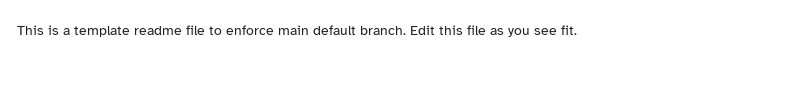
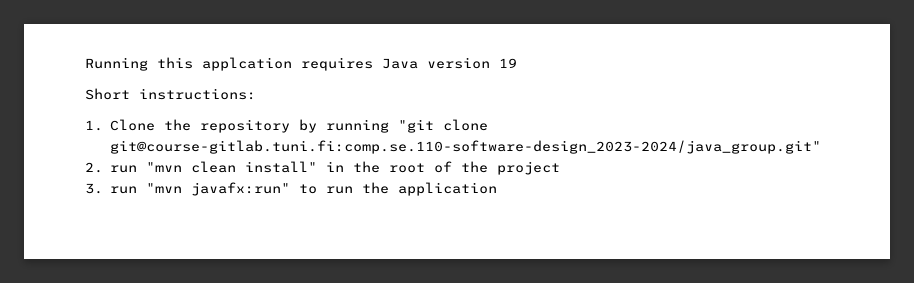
- This is a template readme file to enforce main default branch. Edit this file as you see fit.
+ Running this applcation requires Java version 19
+ Short instructions:
+ 1. Clone the repository by running "git clone git@course-gitlab.tuni.fi:comp.se.110-software-design_2023-2024/java_group.git"
+ 2. run "mvn clean install" in the root of the project
+ 3. run "mvn javafx:run" to run the application

